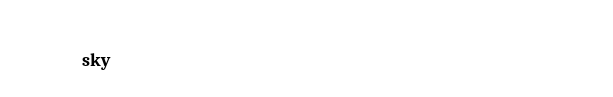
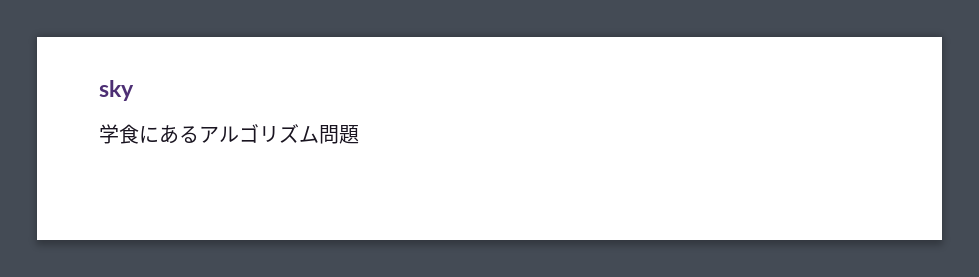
+ 学食にあるアルゴリズム問題

